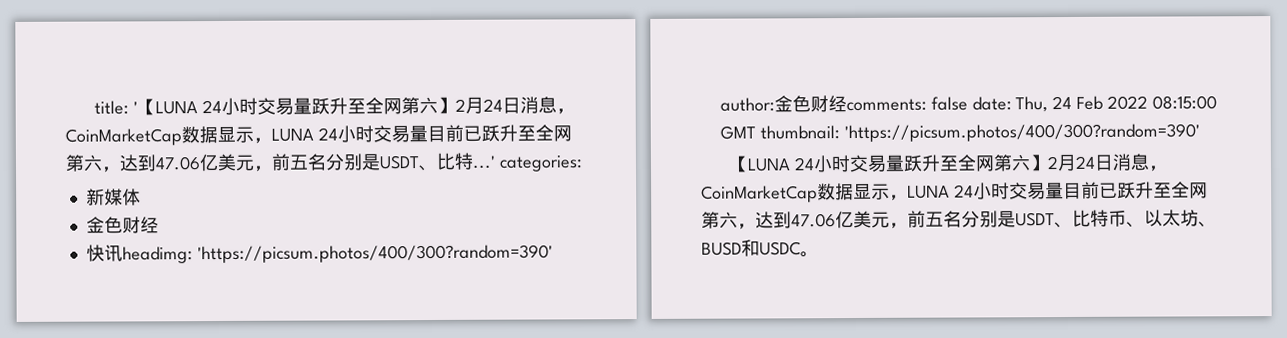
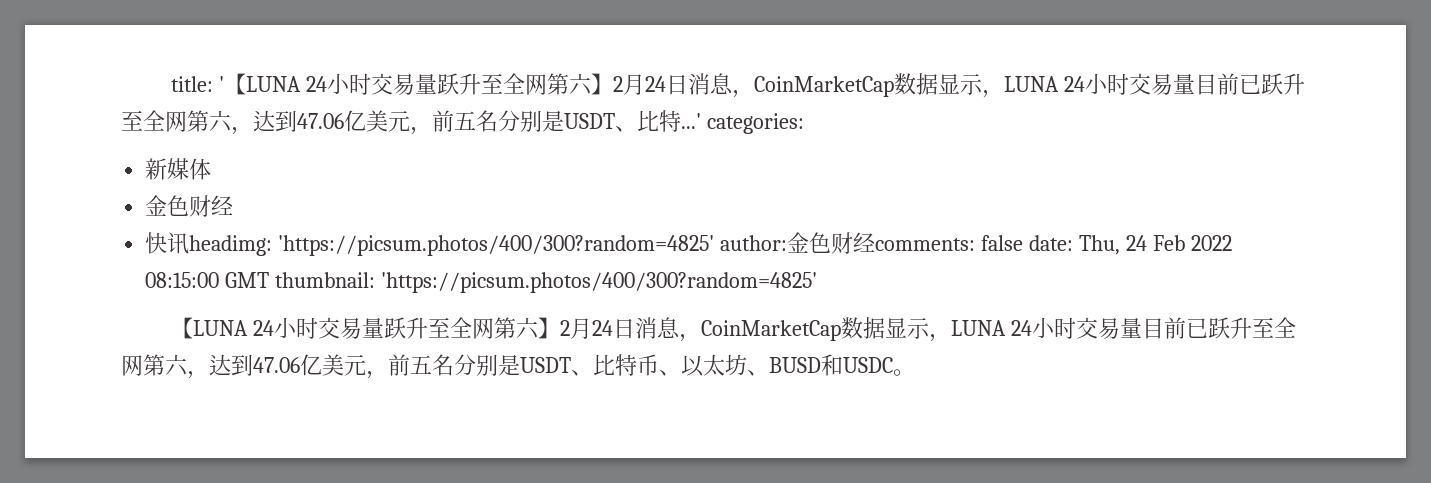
- 快讯headimg: 'https://picsum.photos/400/300?random=390' author:金色财经comments: false date: Thu, 24 Feb 2022 08:15:00 GMT thumbnail: 'https://picsum.photos/400/300?random=390'
+ 快讯headimg: 'https://picsum.photos/400/300?random=4825' author:金色财经comments: false date: Thu, 24 Feb 2022 08:15:00 GMT thumbnail: 'https://picsum.photos/400/300?random=4825'

